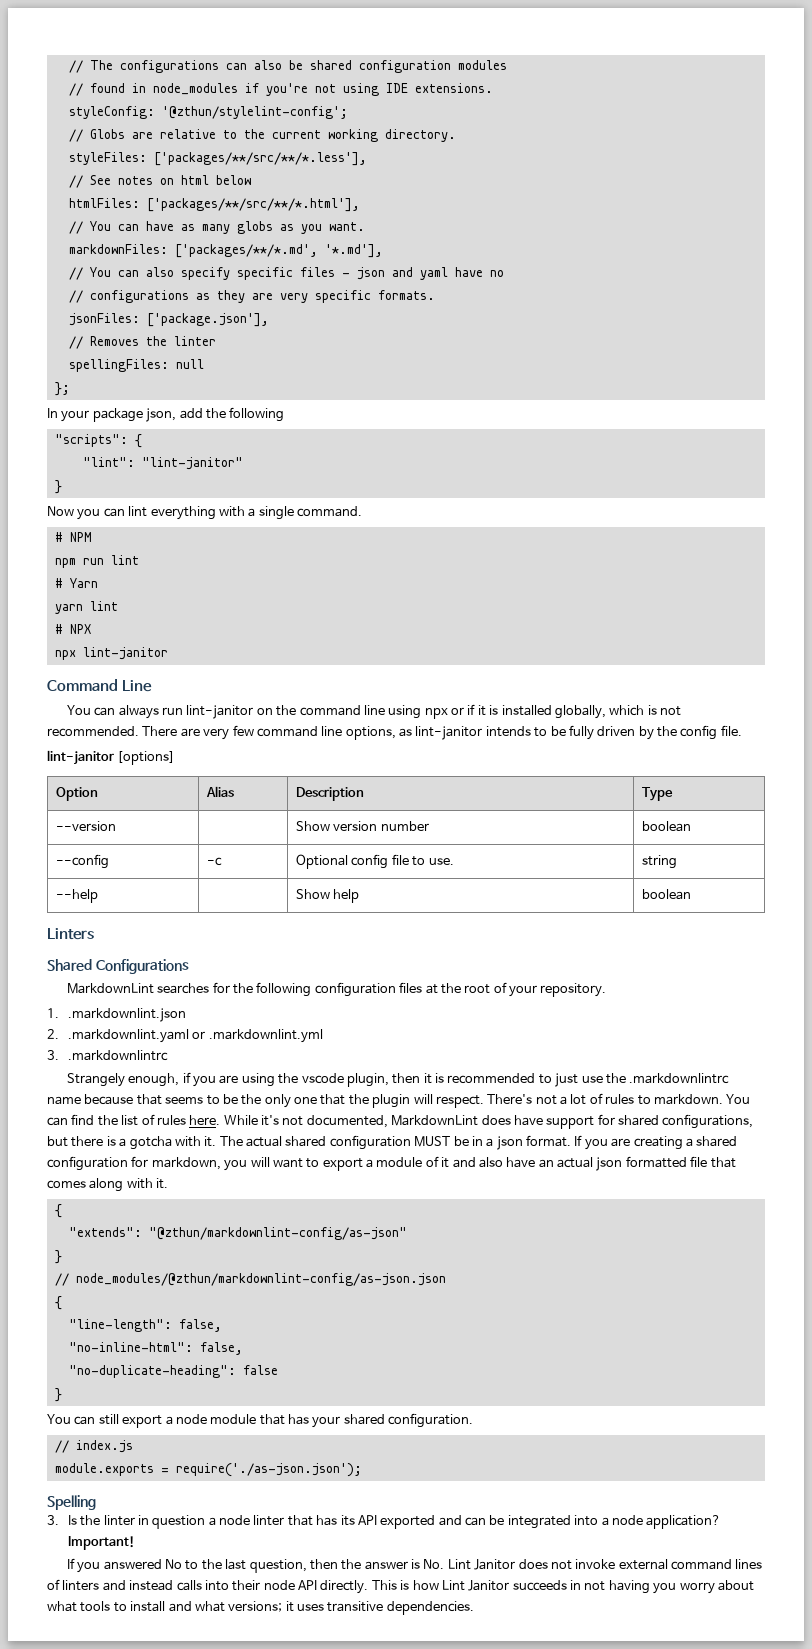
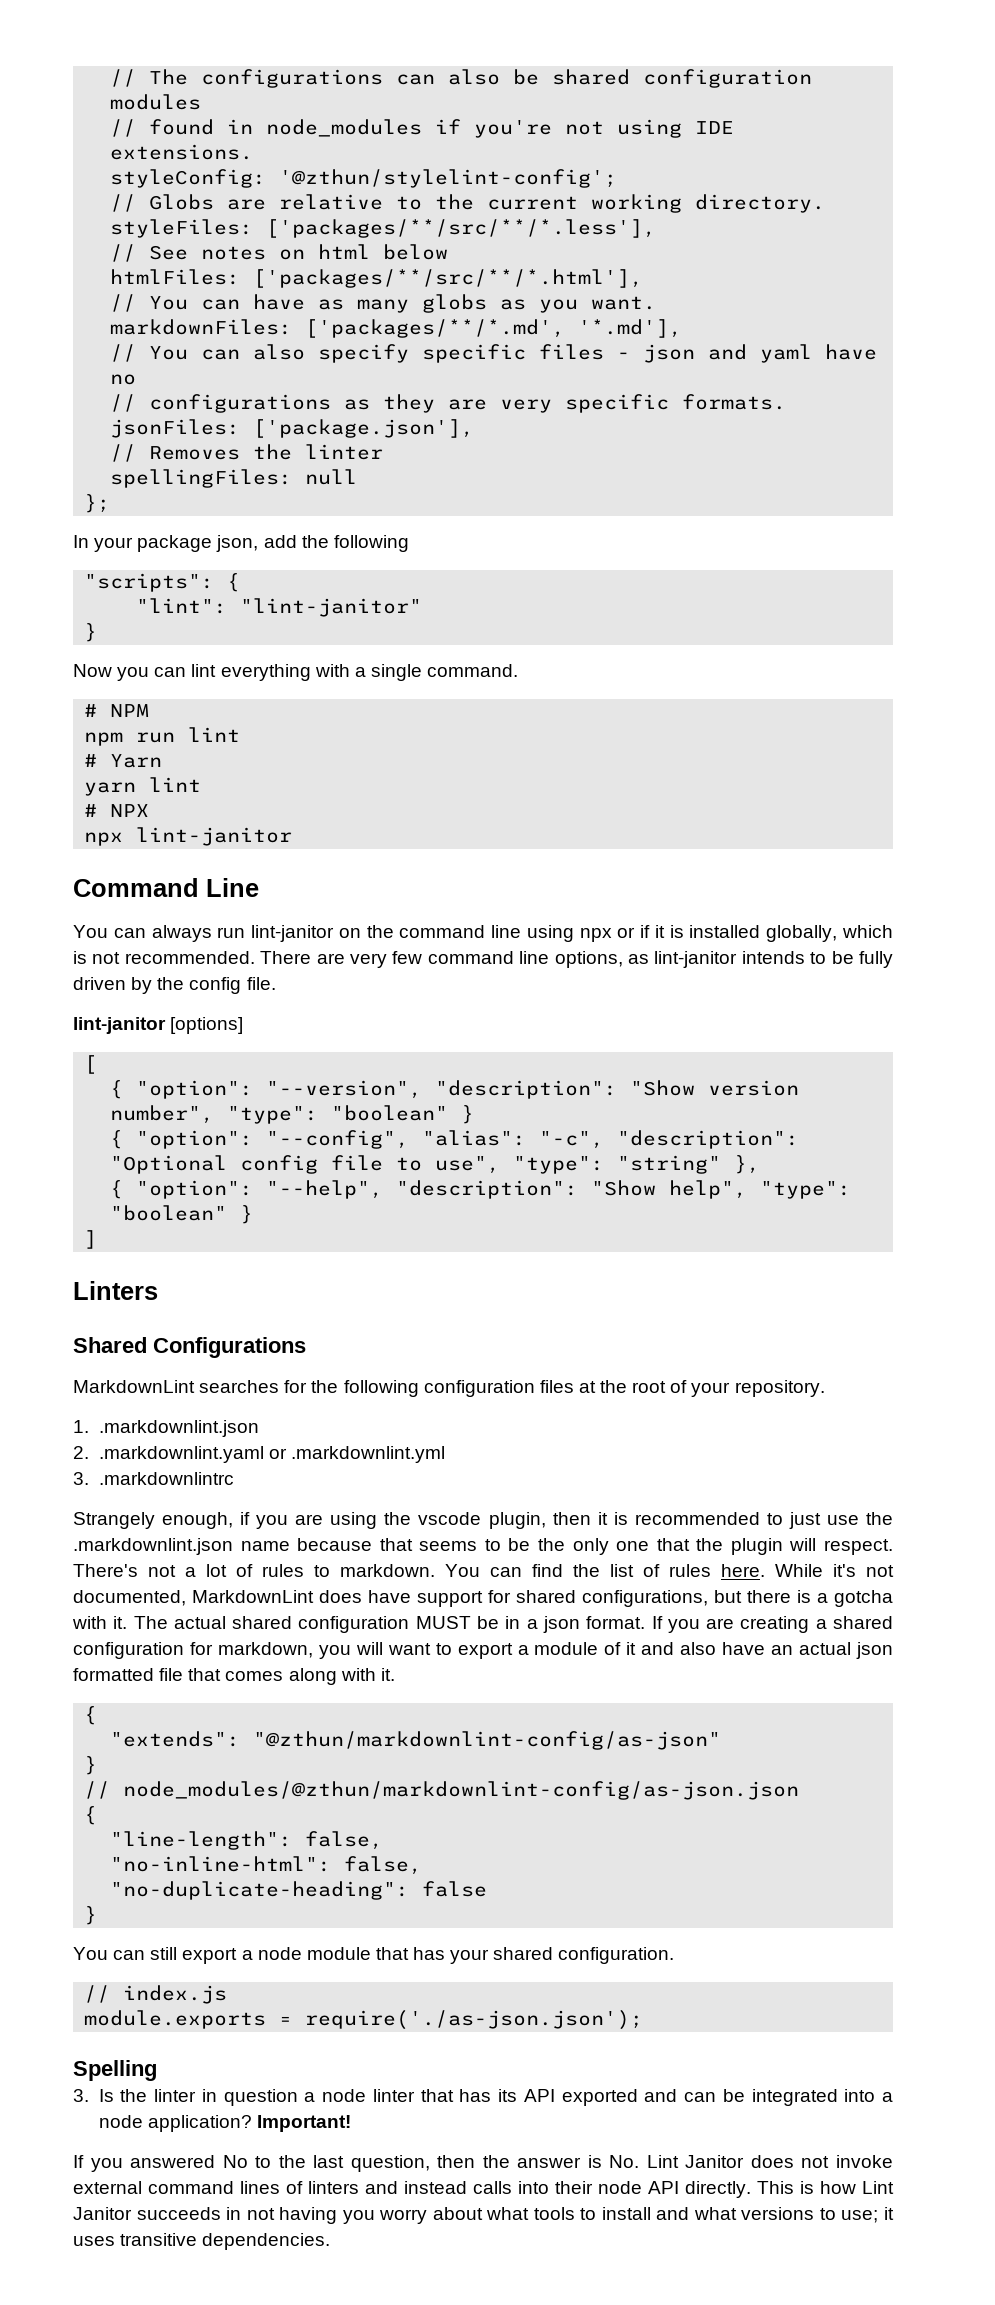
- Option | Alias | Description | Type
- --version | | Show version number | boolean
- --config | -c | Optional config file to use. | string
- --help | | Show help | boolean
+ [
+ { "option": "--version", "description": "Show version number", "type": "boolean" }
+ { "option": "--config", "alias": "-c", "description": "Optional config file to use", "type": "string" },
+ { "option": "--help", "description": "Show help", "type": "boolean" }
+ ]
- Strangely enough, if you are using the vscode plugin, then it is recommended to just use the .markdownlintrc name because that seems to be the only one that the plugin will respect.
+ Strangely enough, if you are using the vscode plugin, then it is recommended to just use the .markdownlint.json name because that seems to be the only one that the plugin will respect.
- This is how Lint Janitor succeeds in not having you worry about what tools to install and what versions; it uses transitive dependencies.
+ This is how Lint Janitor succeeds in not having you worry about what tools to install and what versions to use; it uses transitive dependencies.

